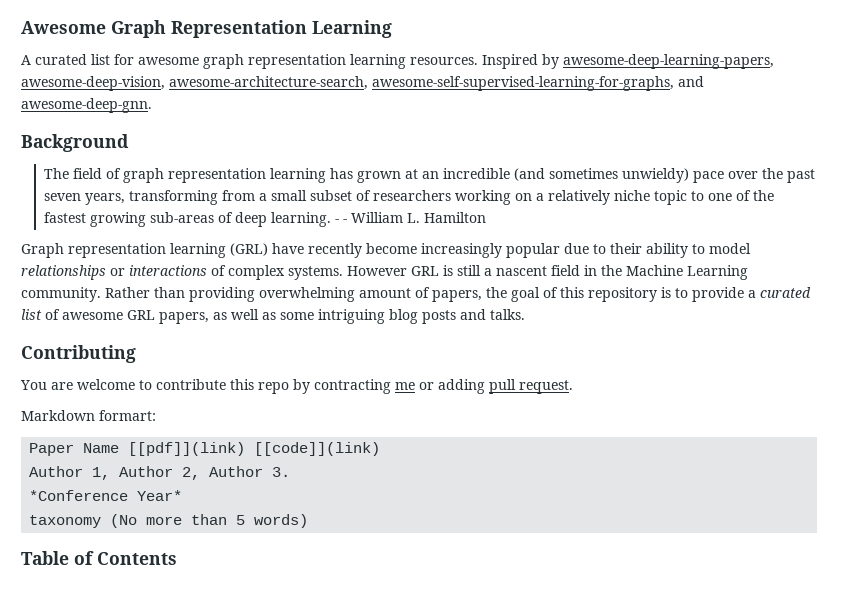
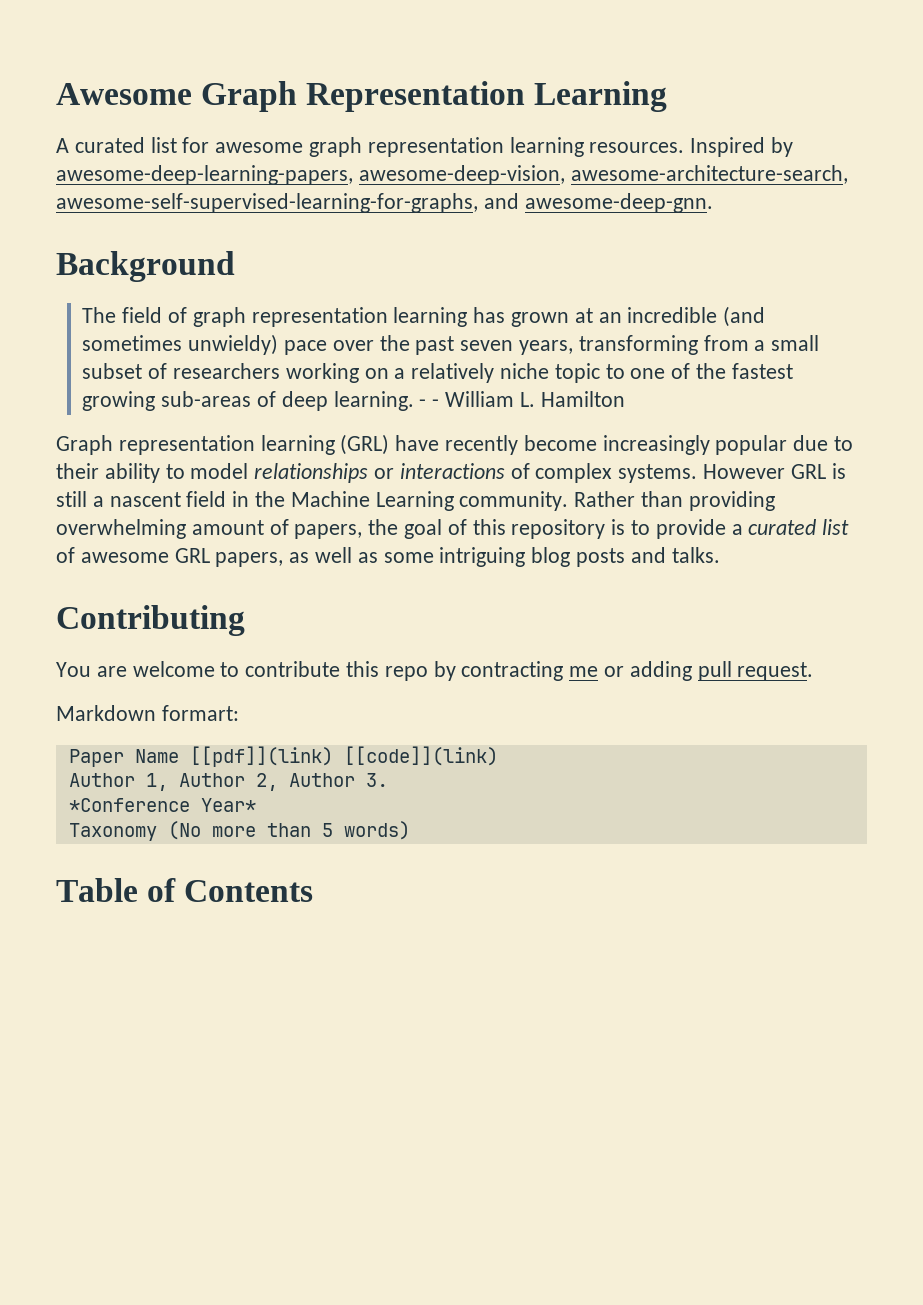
- taxonomy (No more than 5 words)
+ Taxonomy (No more than 5 words)

